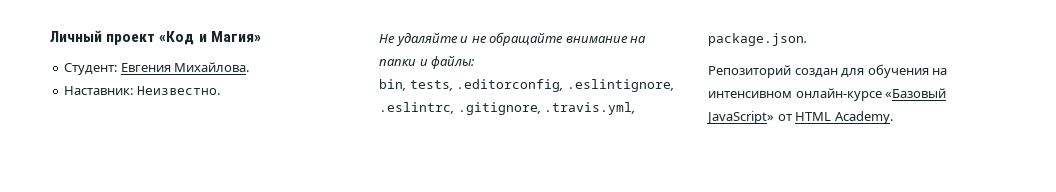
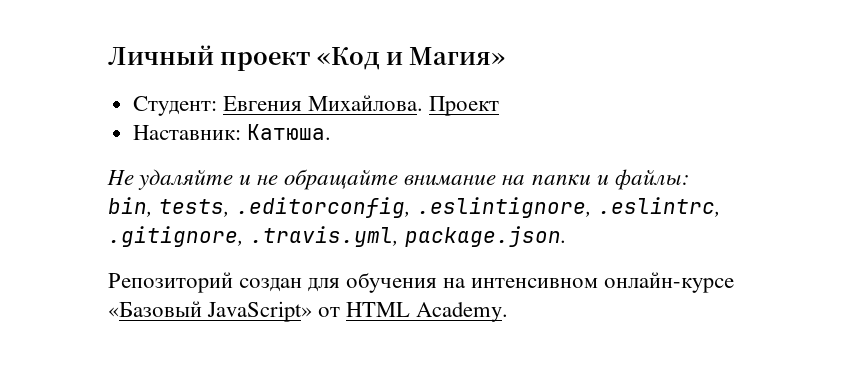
+ Проект
- Наставник: Неизвестно.
+ Наставник: Катюша.

